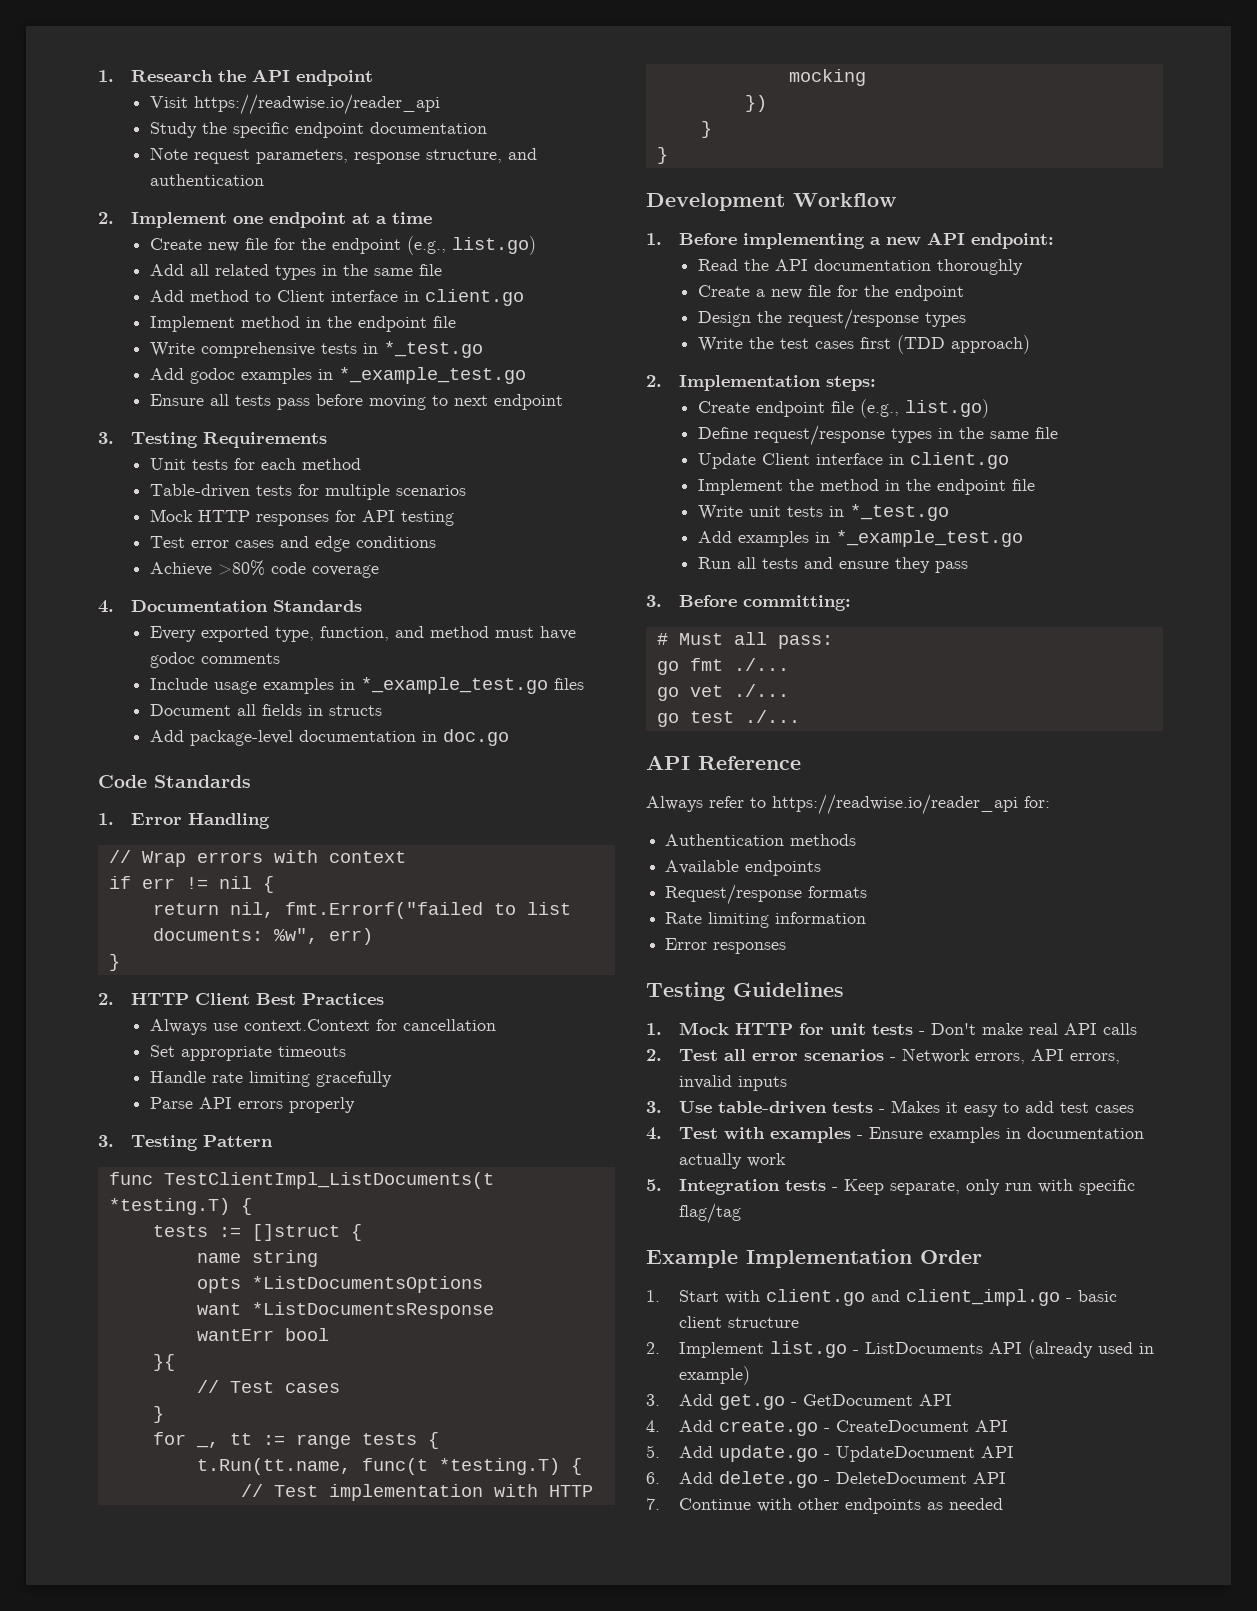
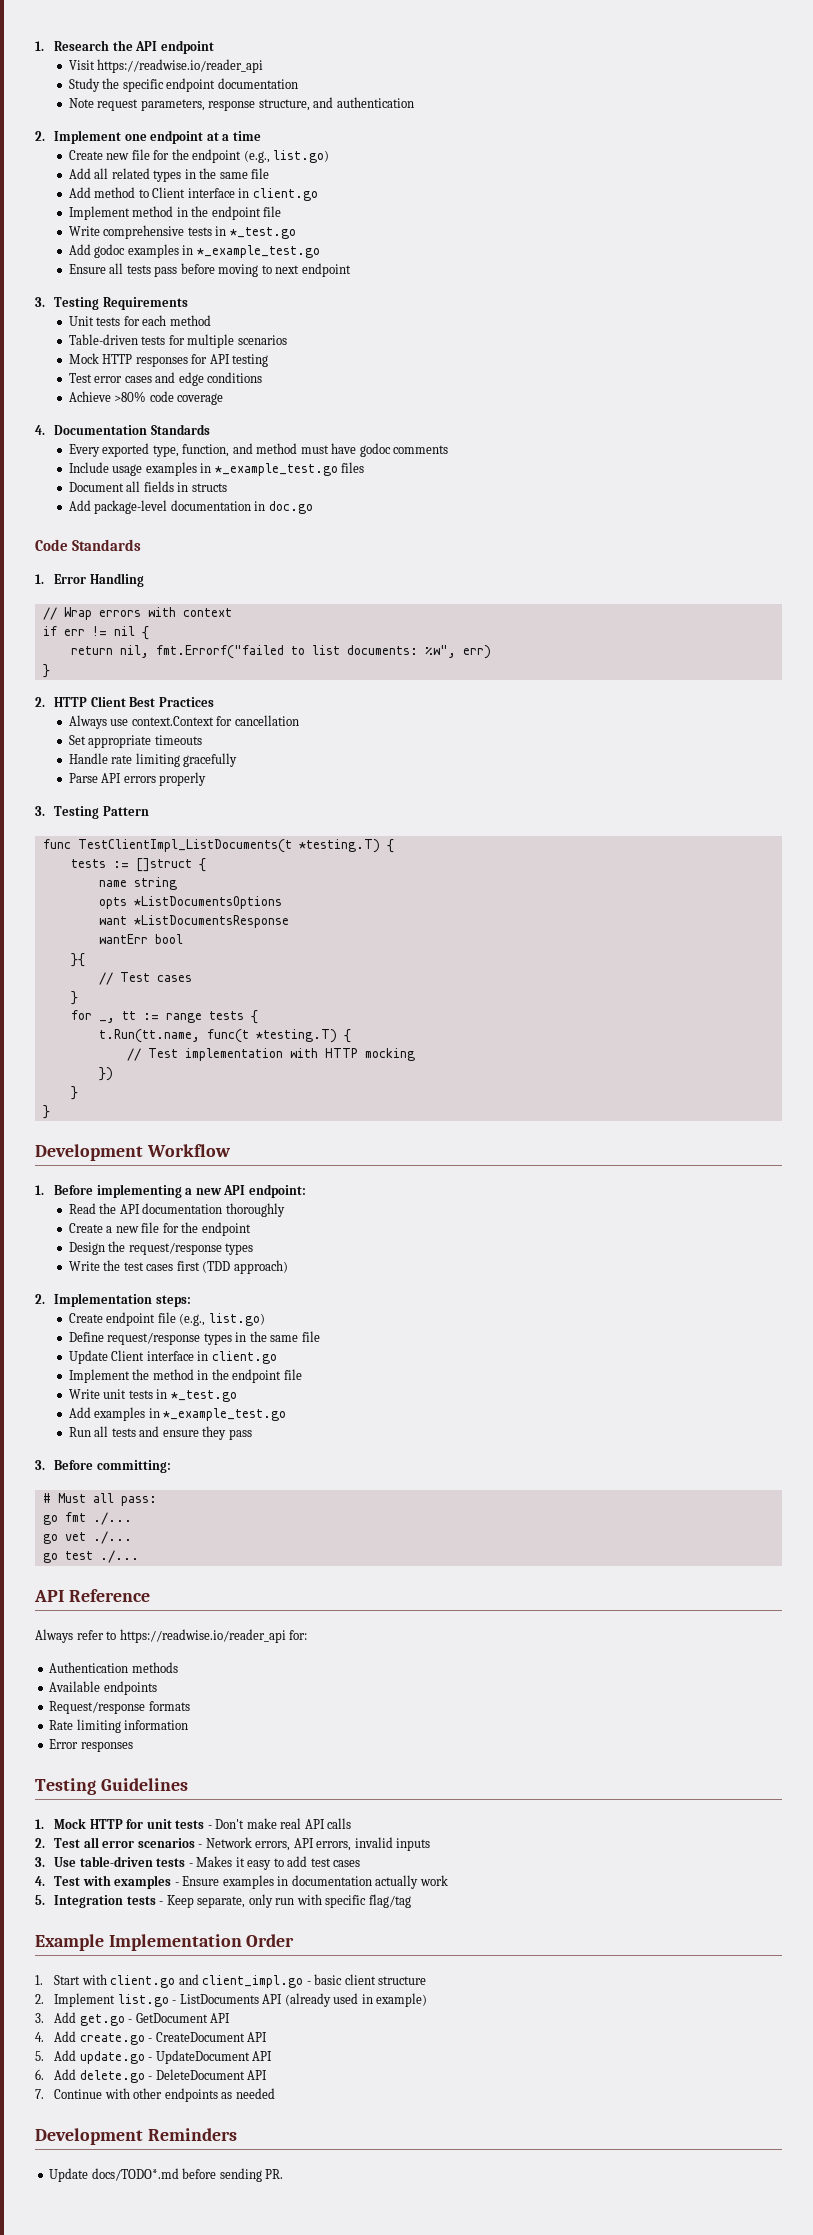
+ Development Reminders
+ Update docs/TODO*.md before sending PR.

